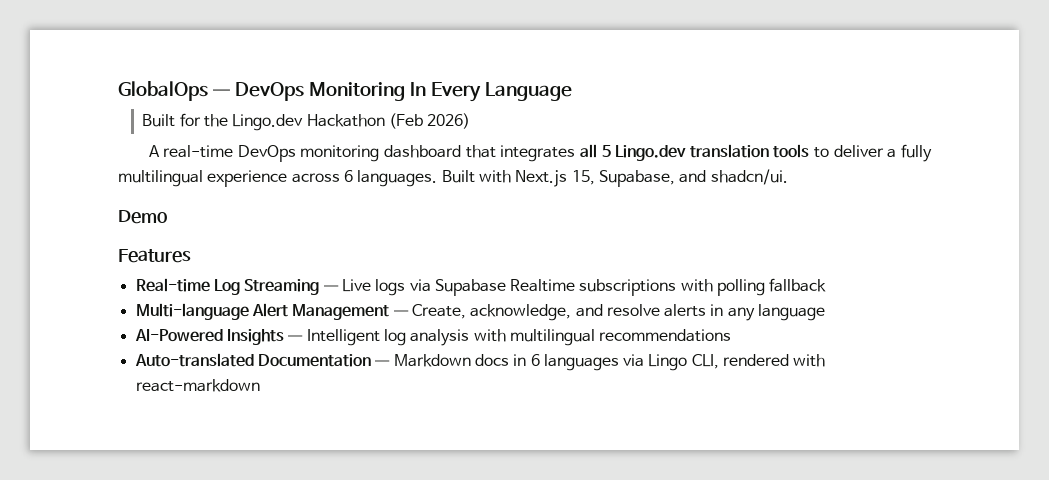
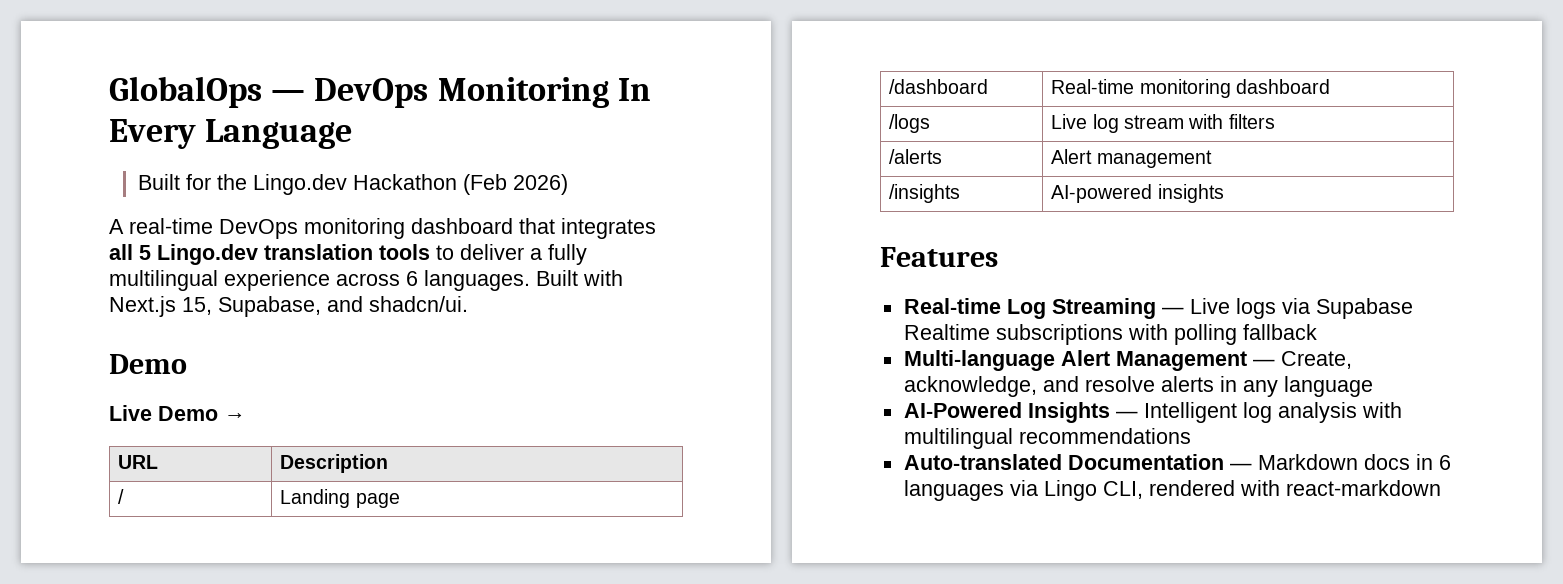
+ Live Demo →
+ URL | Description
+ / | Landing page
+ /dashboard | Real-time monitoring dashboard
+ /logs | Live log stream with filters
+ /alerts | Alert management
+ /insights | AI-powered insights

